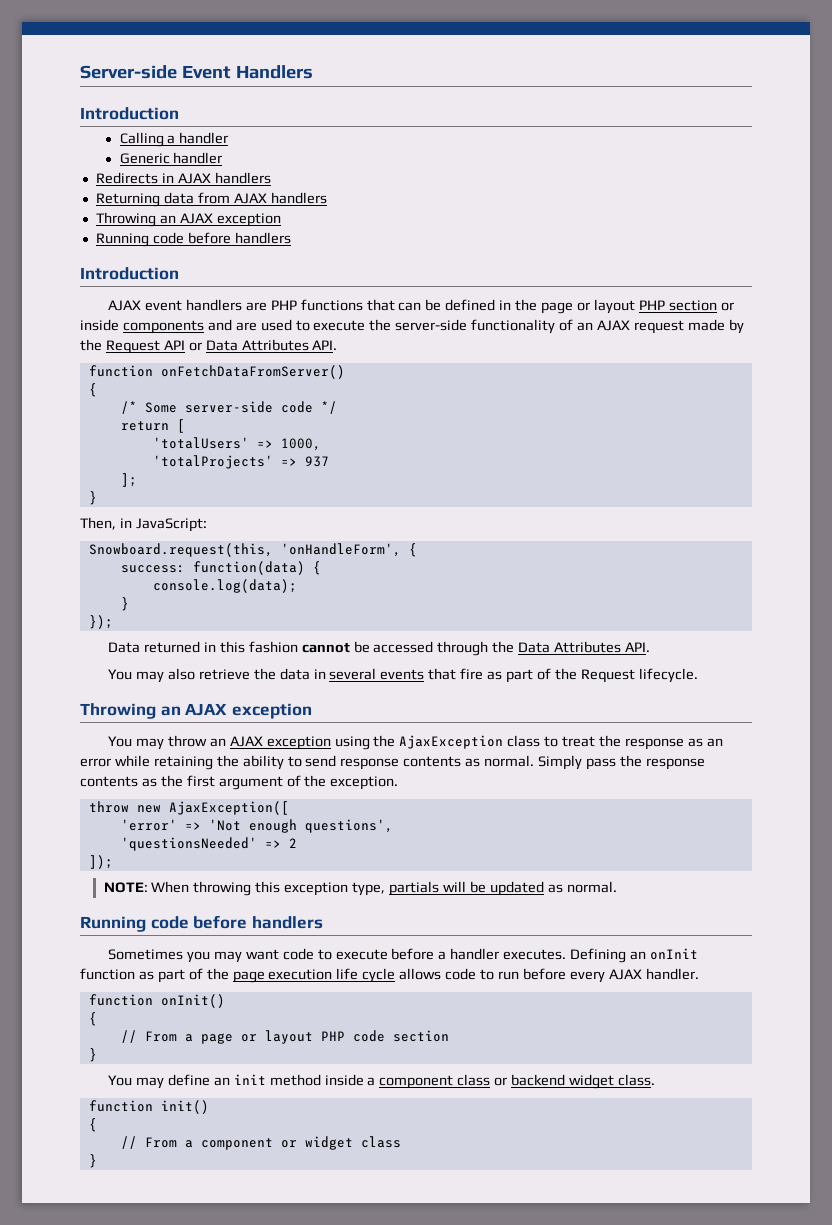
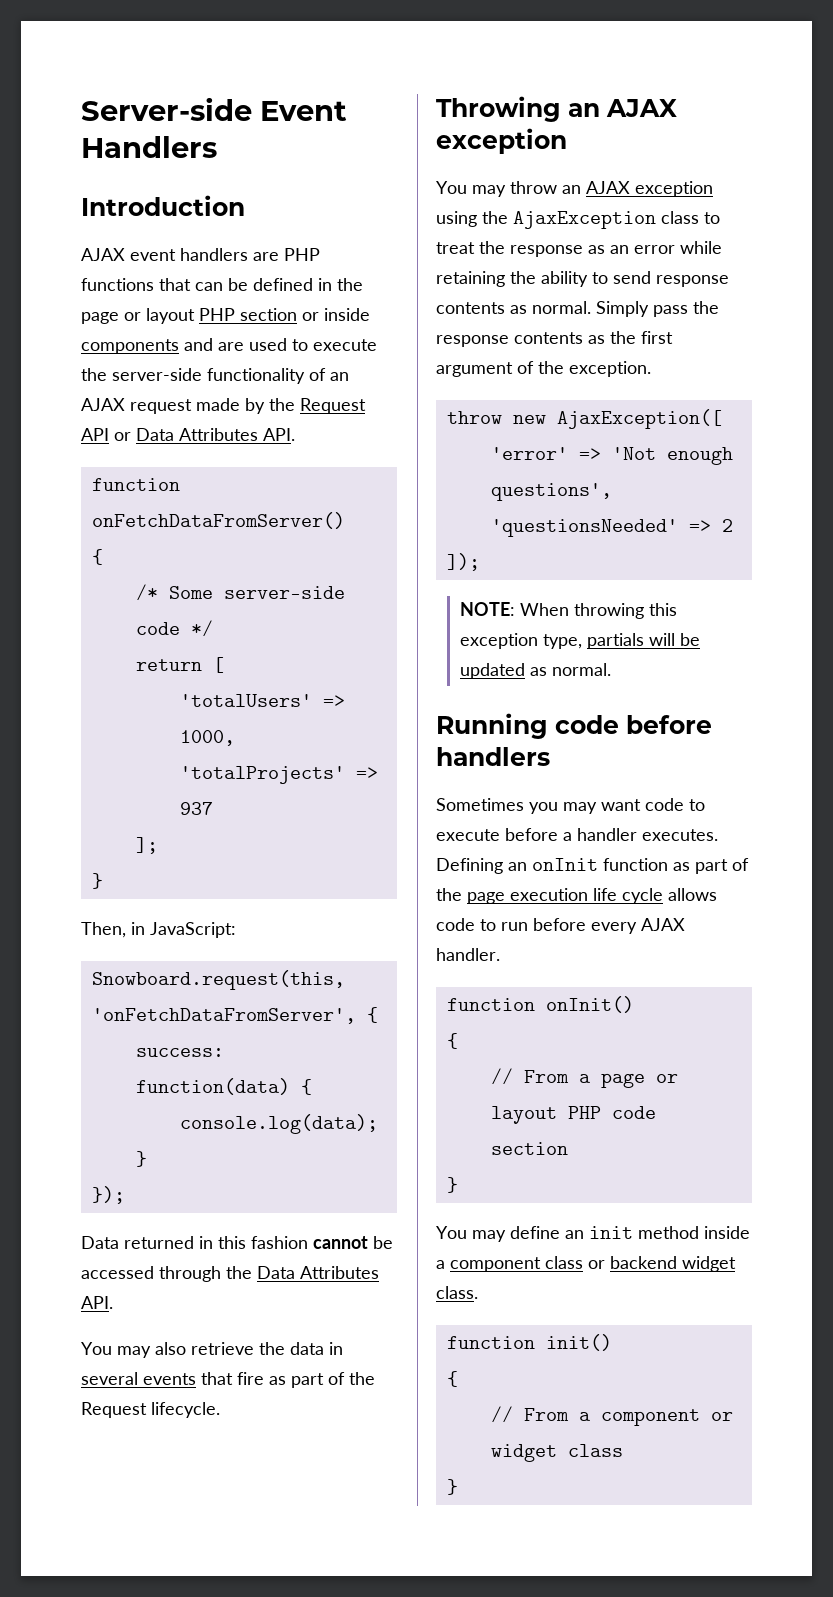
- Calling a handler
- Generic handler
- Redirects in AJAX handlers
- Returning data from AJAX handlers
- Throwing an AJAX exception
- Running code before handlers
- Introduction
- Snowboard.request(this, 'onHandleForm', {
+ Snowboard.request(this, 'onFetchDataFromServer', {

